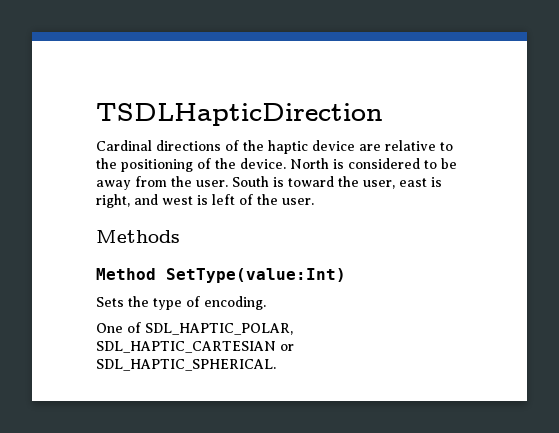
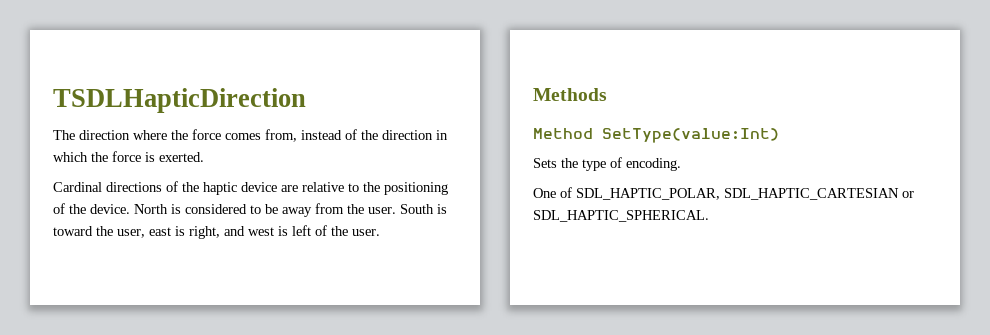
+ The direction where the force comes from, instead of the direction in which the force is exerted.

